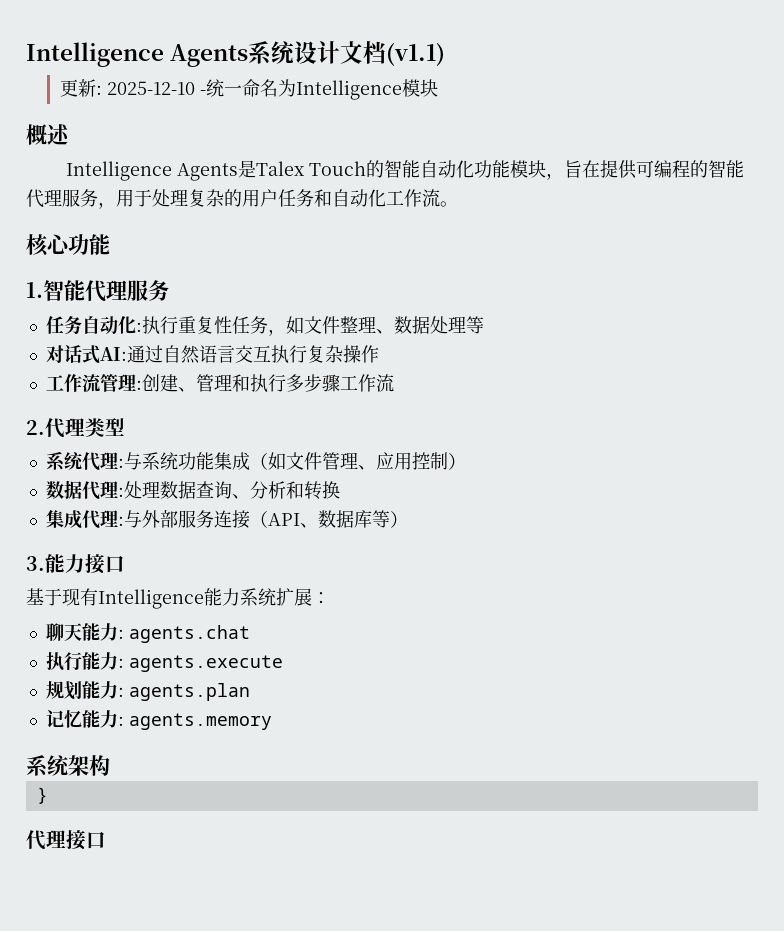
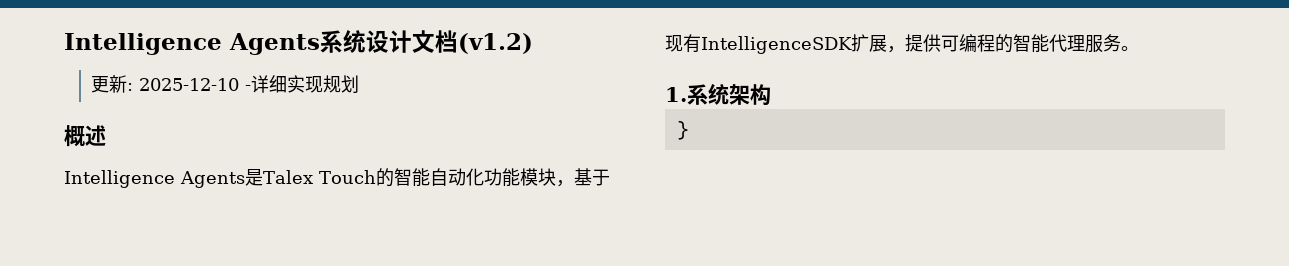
- Intelligence Agents系统设计文档(v1.1)
+ Intelligence Agents系统设计文档(v1.2)
- 更新: 2025-12-10 -统一命名为Intelligence模块
+ 更新: 2025-12-10 -详细实现规划
- Intelligence Agents是Talex Touch的智能自动化功能模块，旨在提供可编程的智能代理服务，用于处理复杂的用户任务和自动化工作流。
+ Intelligence Agents是Talex Touch的智能自动化功能模块，基于现有IntelligenceSDK扩展，提供可编程的智能代理服务。
- 核心功能
- 1.智能代理服务
- 任务自动化:执行重复性任务，如文件整理、数据处理等
- 对话式AI:通过自然语言交互执行复杂操作
- 工作流管理:创建、管理和执行多步骤工作流
- 2.代理类型
- 系统代理:与系统功能集成（如文件管理、应用控制）
- 数据代理:处理数据查询、分析和转换
- 集成代理:与外部服务连接（API、数据库等）
- 3.能力接口
- 基于现有Intelligence能力系统扩展：
- 聊天能力: agents.chat
- 执行能力: agents.execute
- 规划能力: agents.plan
- 记忆能力: agents.memory
- 系统架构
+ 1.系统架构
- 代理接口

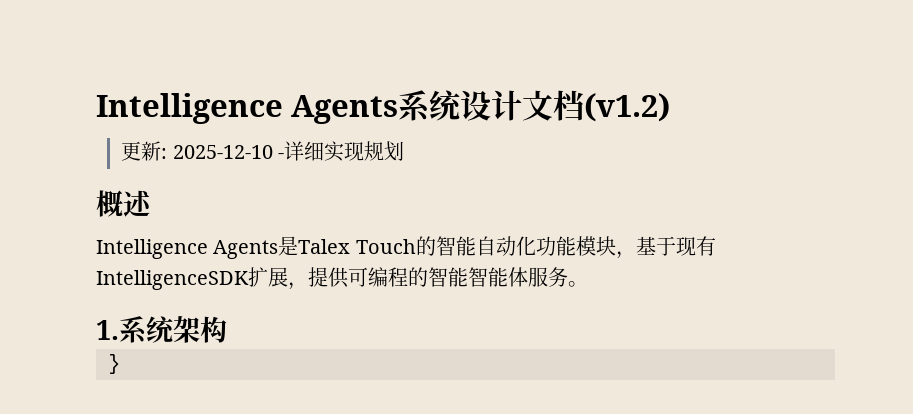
- Intelligence Agents是Talex Touch的智能自动化功能模块，基于现有IntelligenceSDK扩展，提供可编程的智能代理服务。
+ Intelligence Agents是Talex Touch的智能自动化功能模块，基于现有IntelligenceSDK扩展，提供可编程的智能智能体服务。

